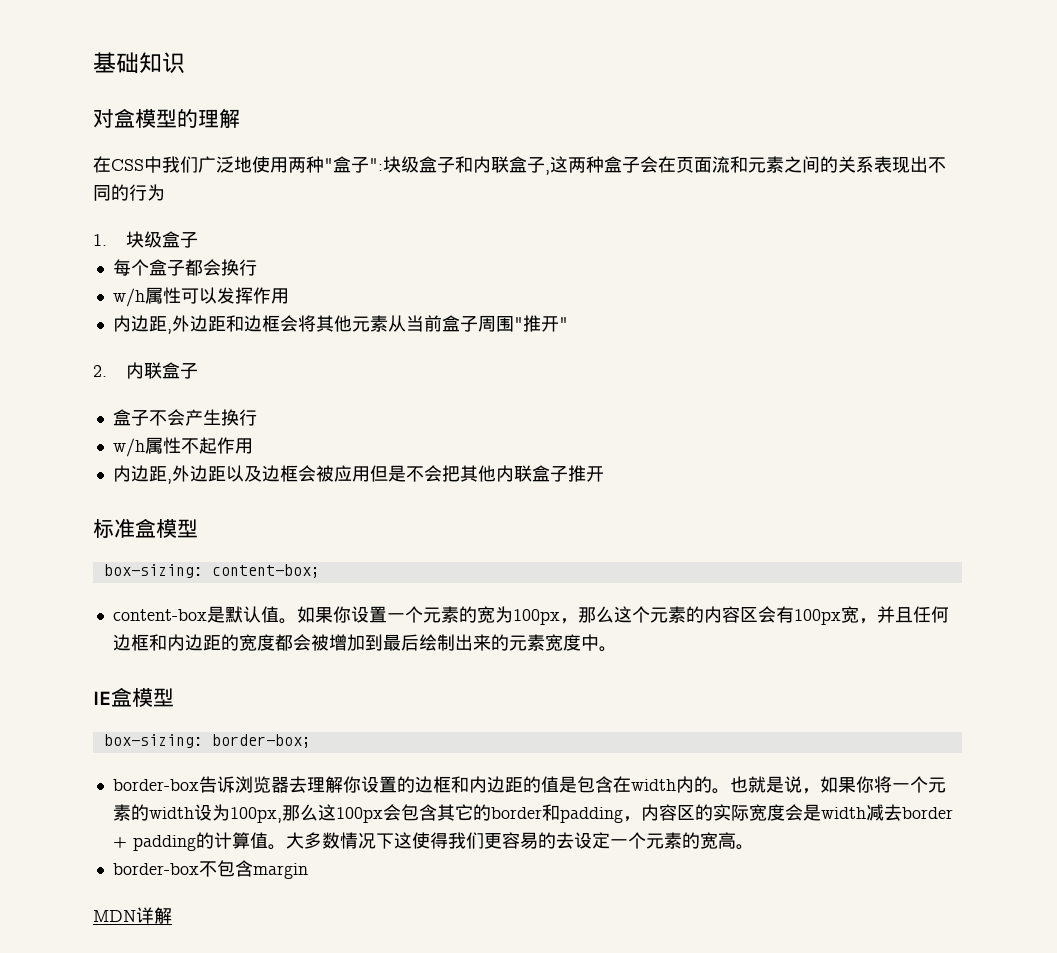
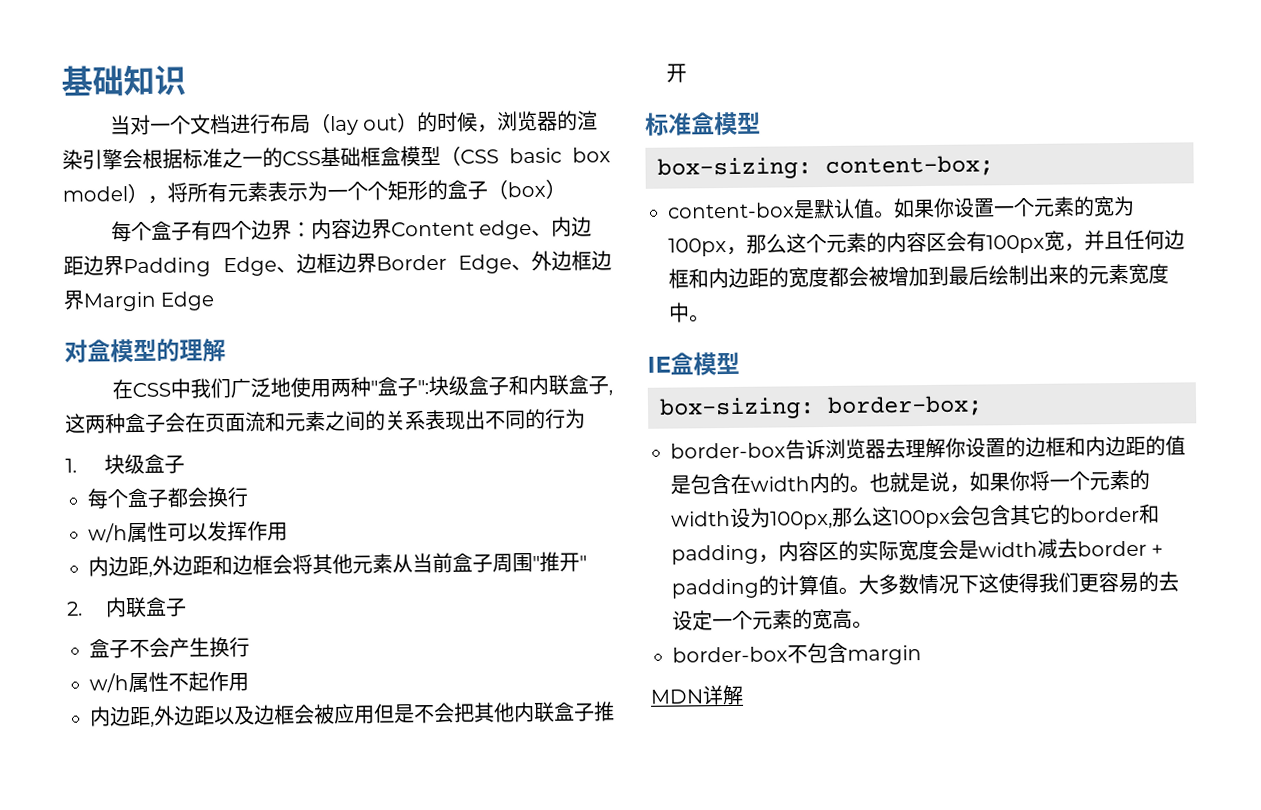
+ 当对一个文档进行布局（lay out）的时候，浏览器的渲染引擎会根据标准之一的CSS基础框盒模型（CSS basic box model），将所有元素表示为一个个矩形的盒子（box）
+ 每个盒子有四个边界：内容边界Content edge、内边距边界Padding Edge、边框边界Border Edge、外边框边界Margin Edge

